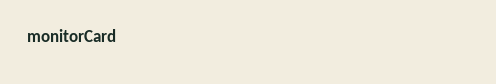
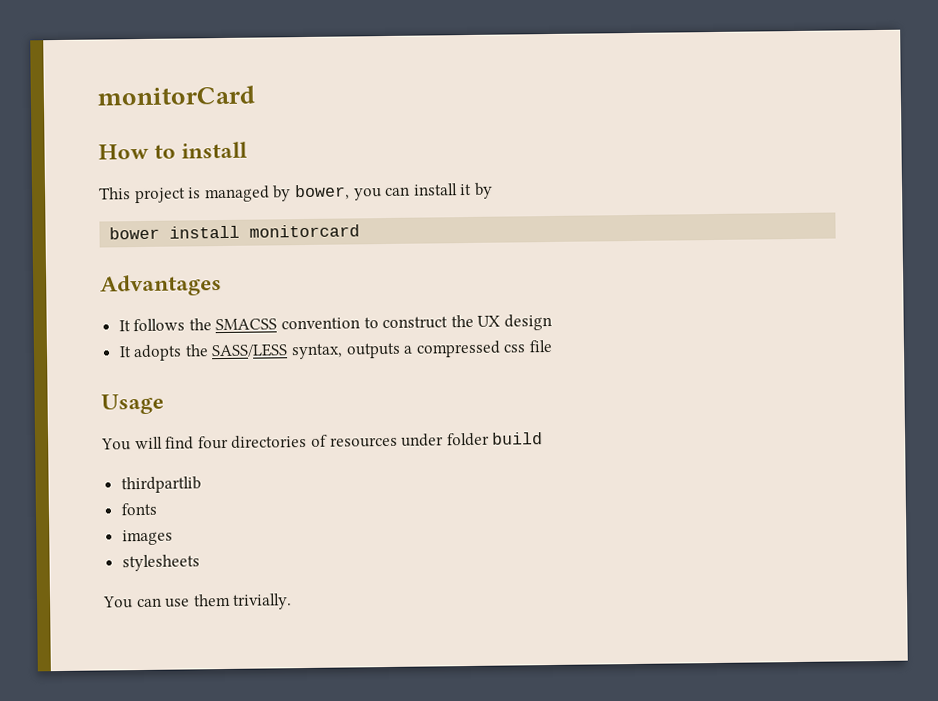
+ How to install
+ This project is managed by bower, you can install it by
+ bower install monitorcard
+ Advantages
+ It follows the SMACSS convention to construct the UX design
+ It adopts the SASS/LESS syntax, outputs a compressed css file
+ Usage
+ You will find four directories of resources under folder build
+ thirdpartlib
+ fonts
+ images
+ stylesheets
+ You can use them trivially.

